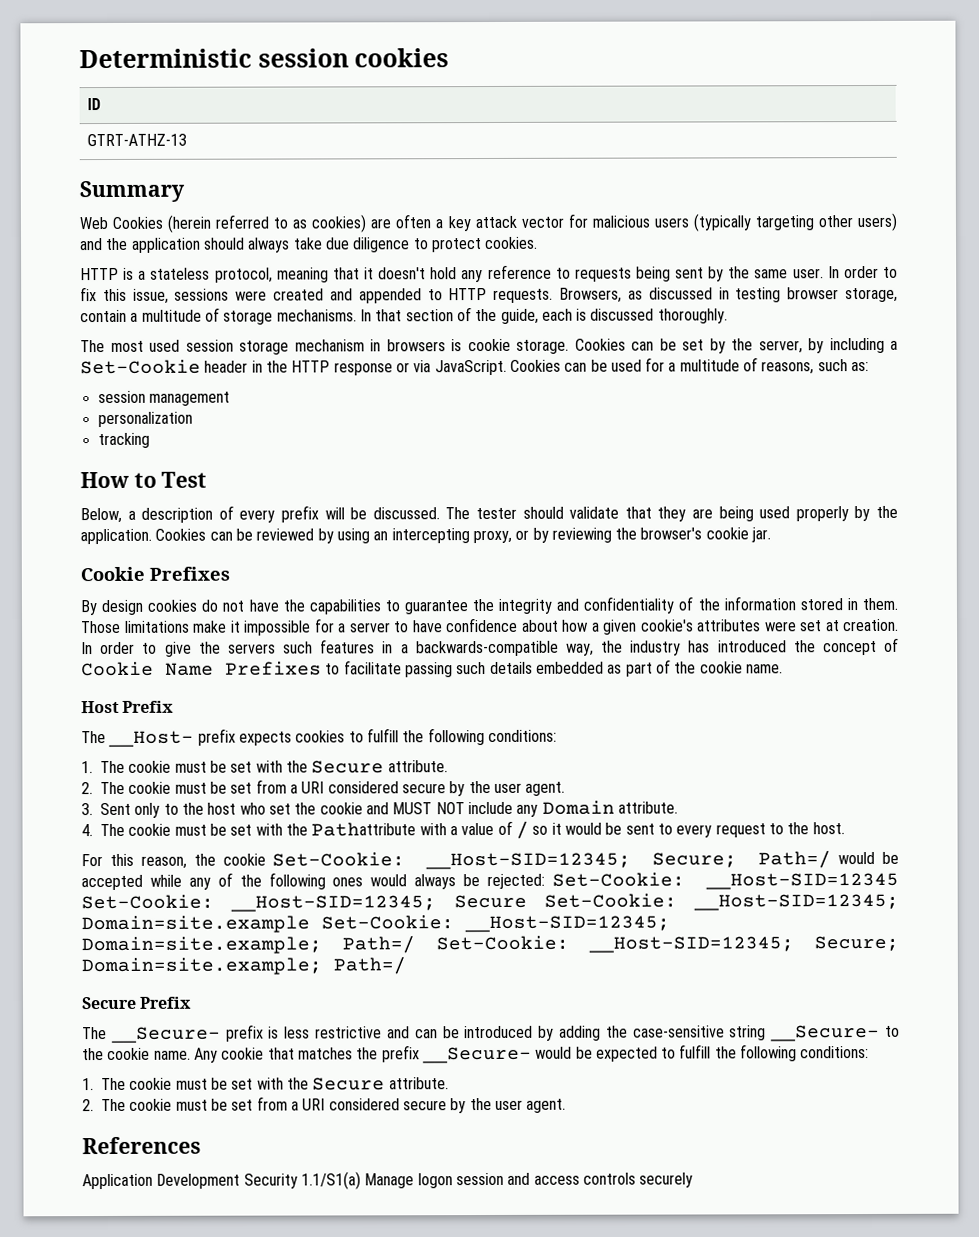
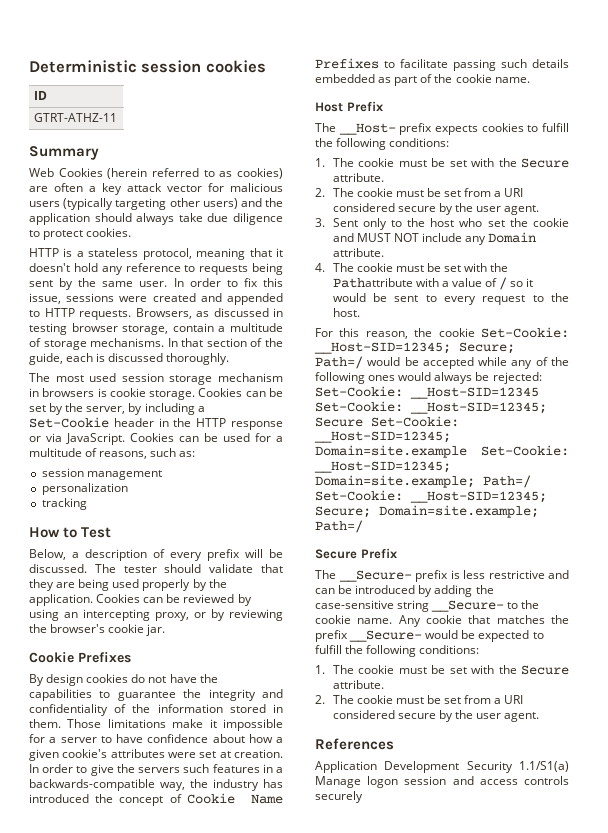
- GTRT-ATHZ-13
+ GTRT-ATHZ-11

